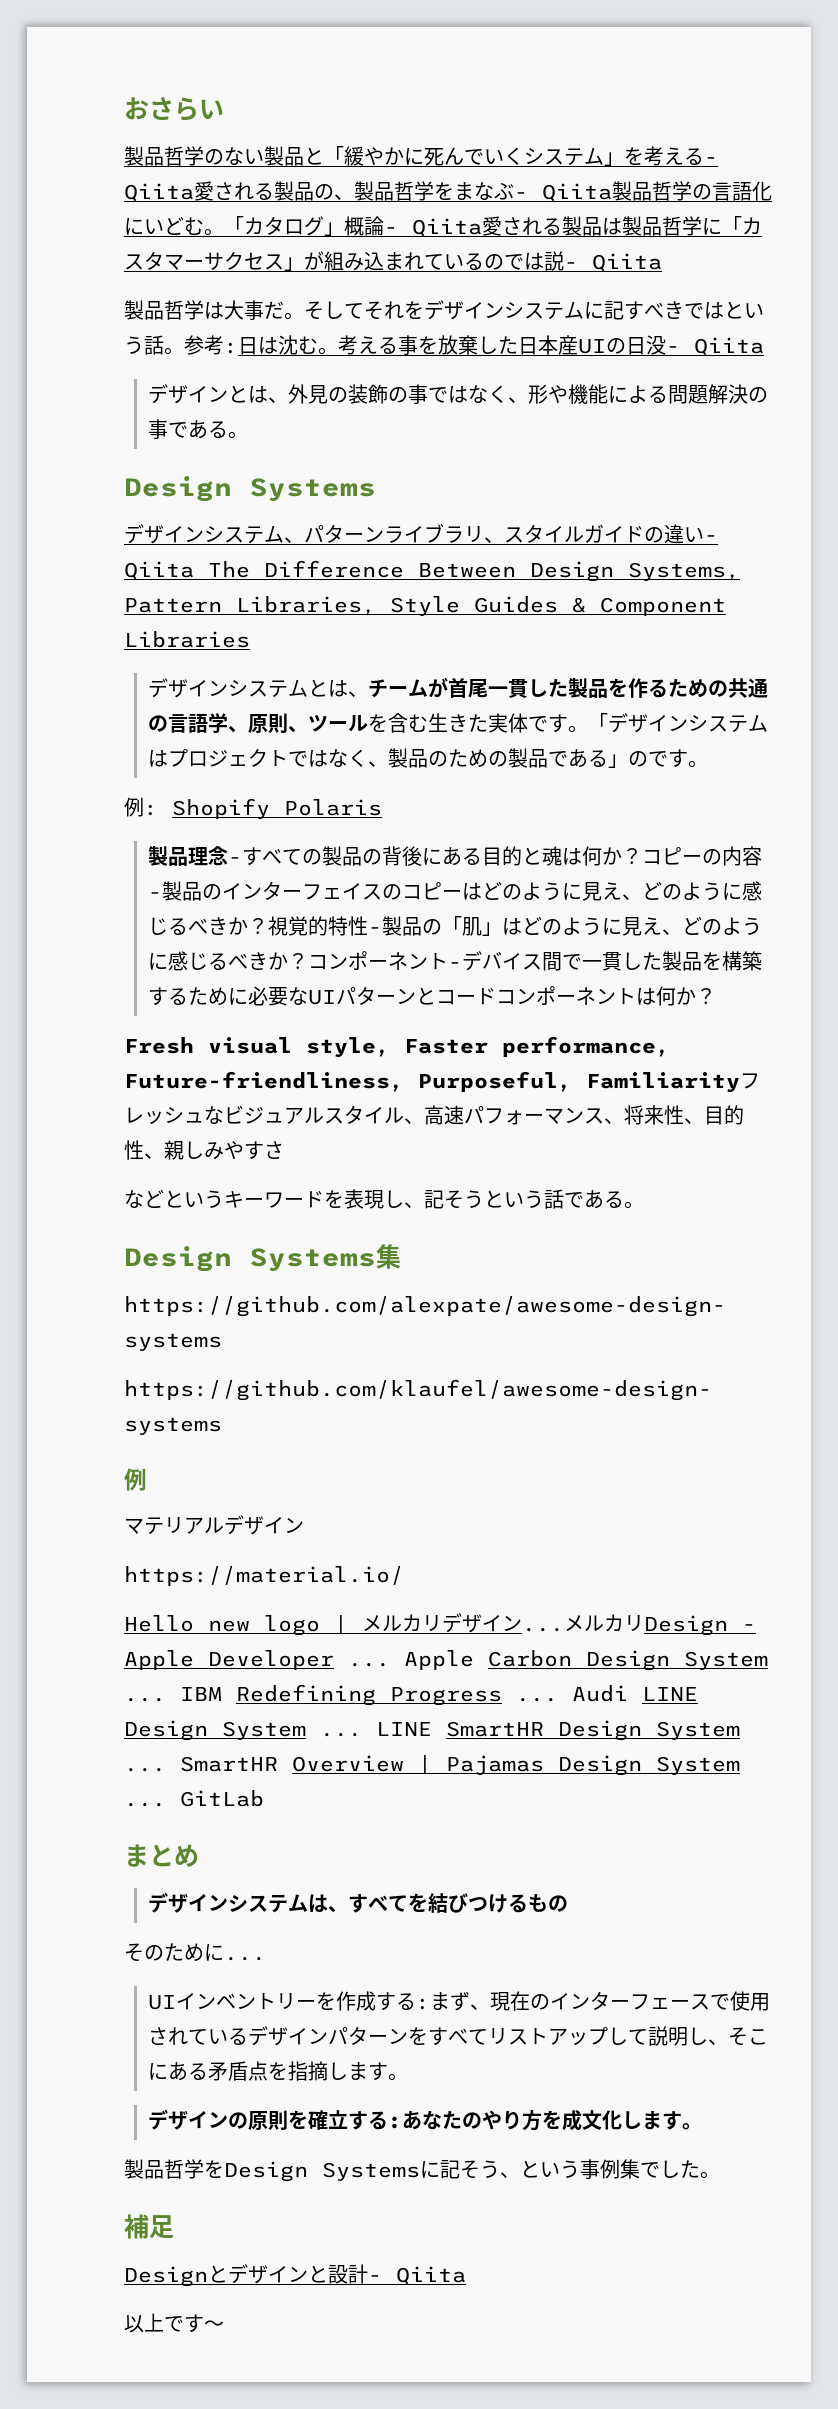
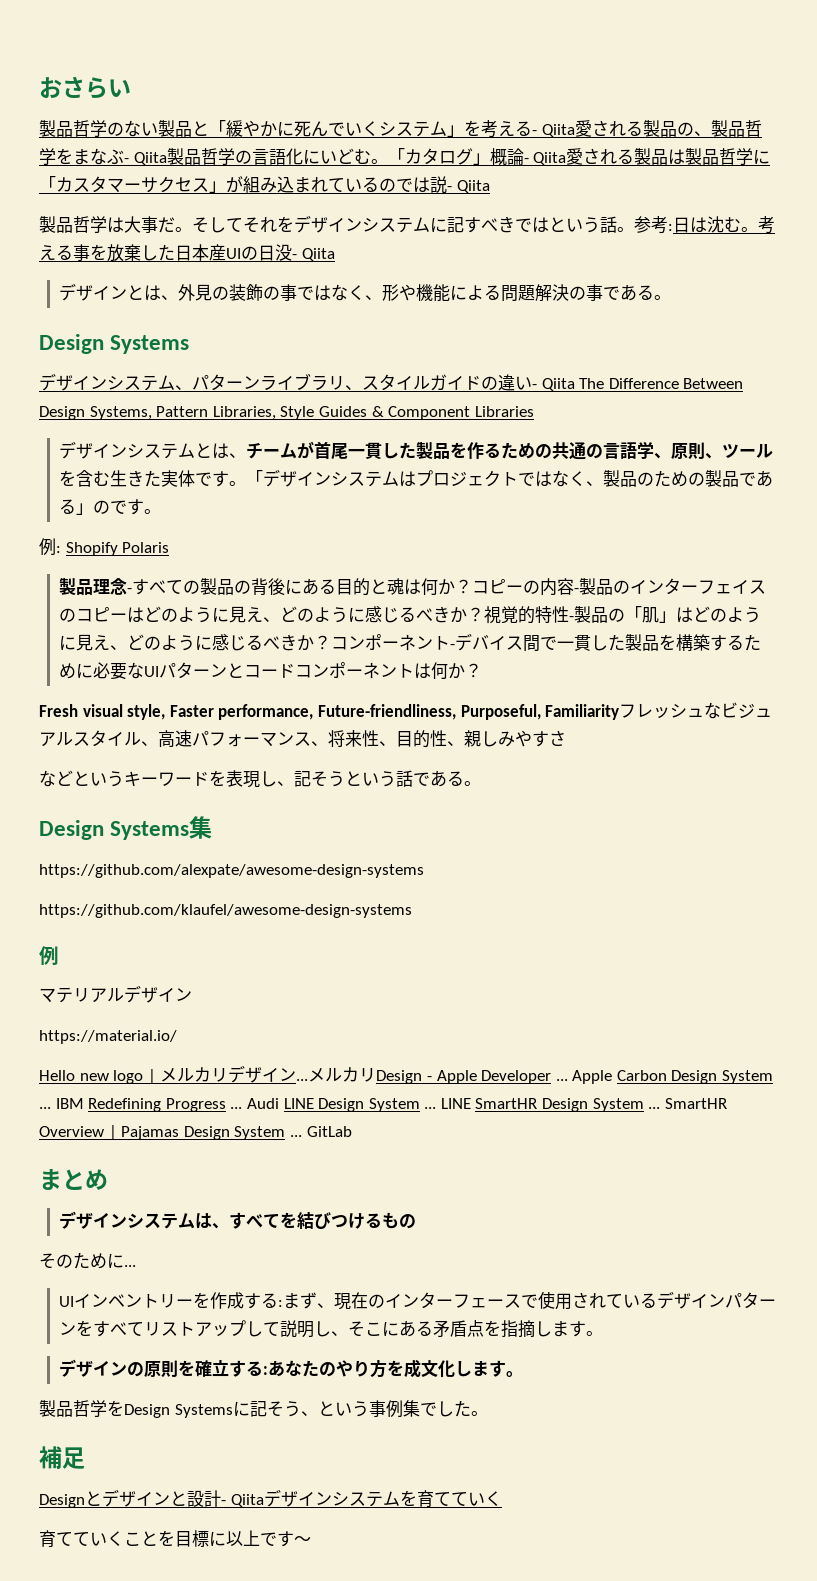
- Designとデザインと設計- Qiita
- 以上です～
+ Designとデザインと設計- Qiitaデザインシステムを育てていく
+ 育てていくことを目標に以上です～

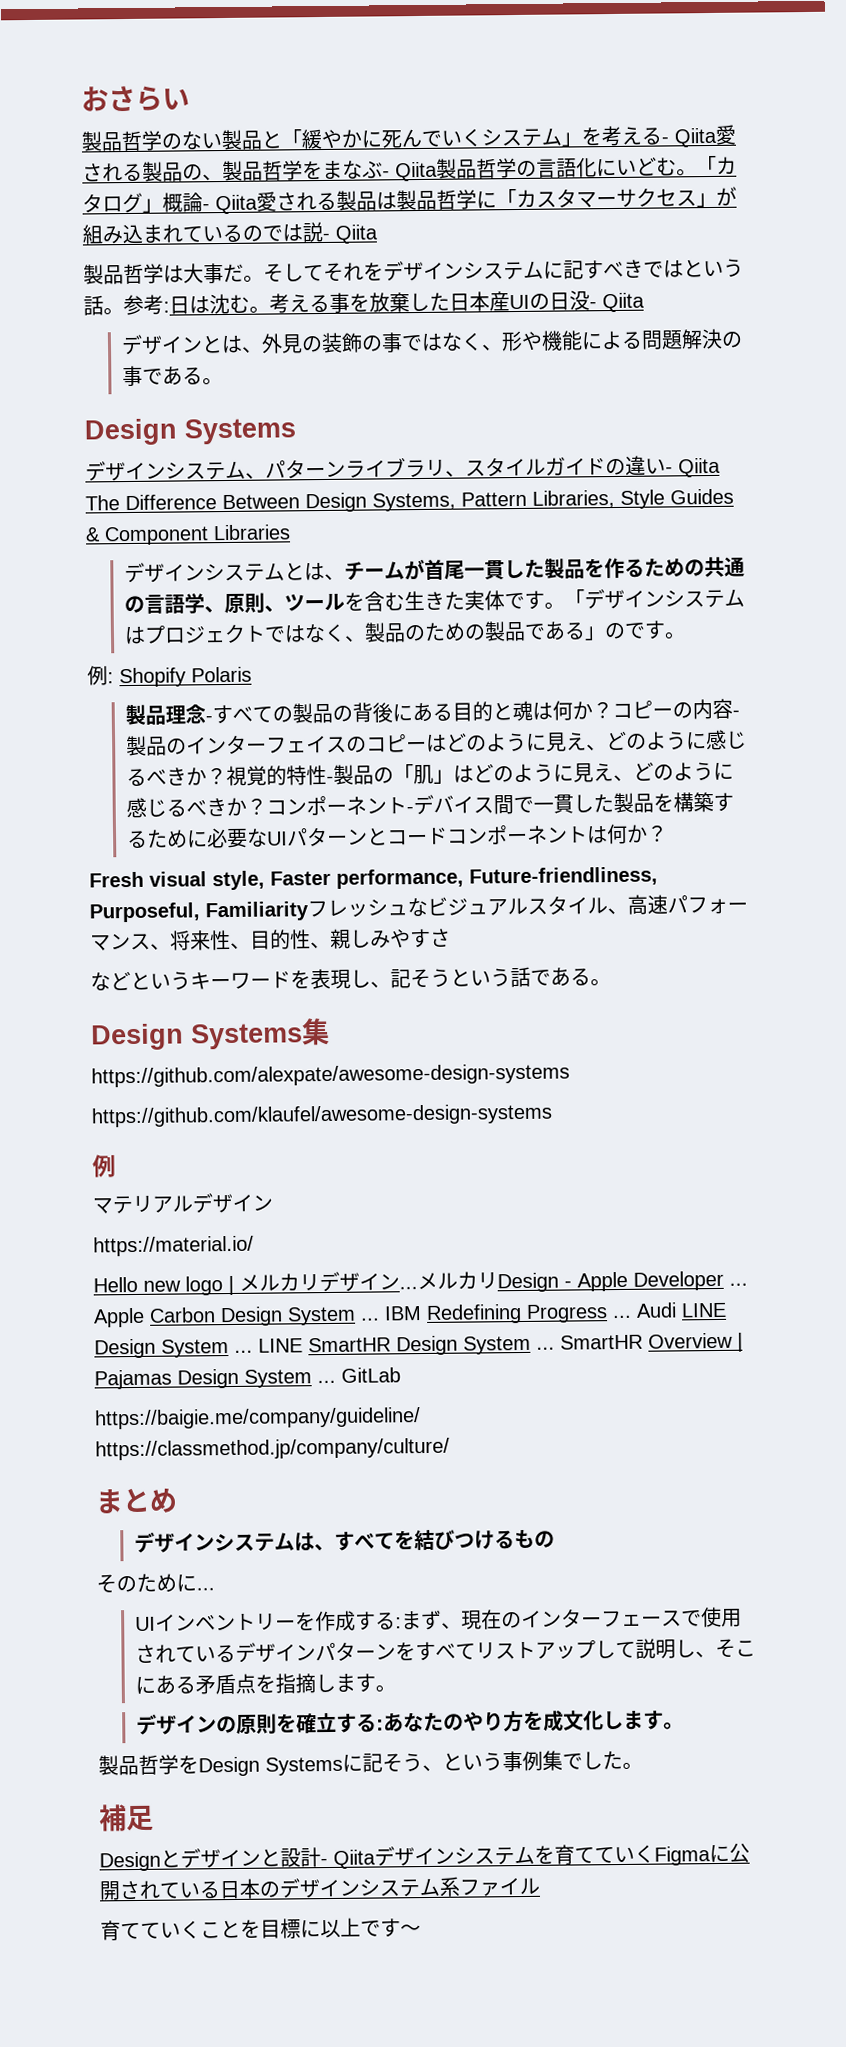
+ https://baigie.me/company/guideline/ https://classmethod.jp/company/culture/
- Designとデザインと設計- Qiitaデザインシステムを育てていく
+ Designとデザインと設計- Qiitaデザインシステムを育てていくFigmaに公開されている日本のデザインシステム系ファイル

